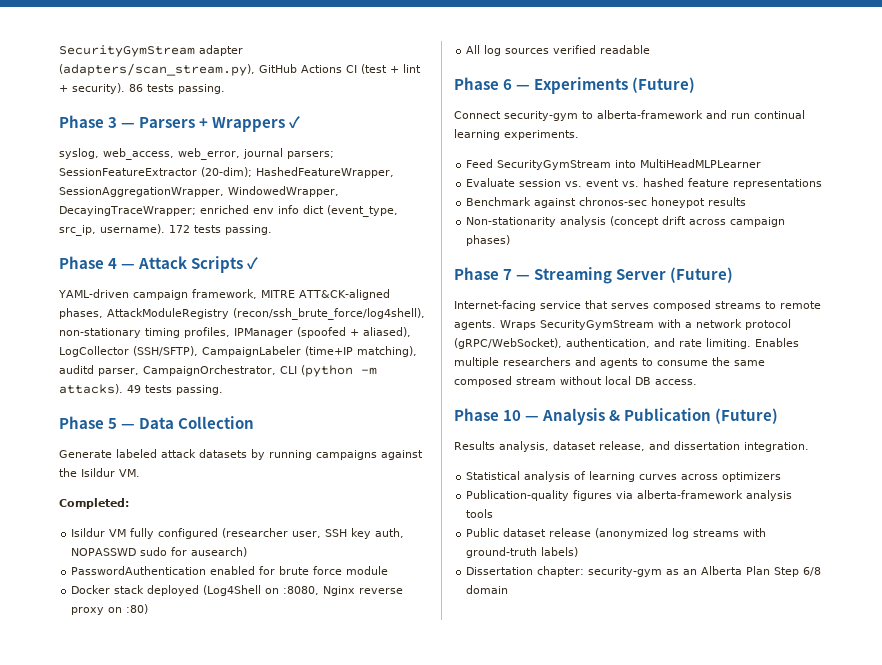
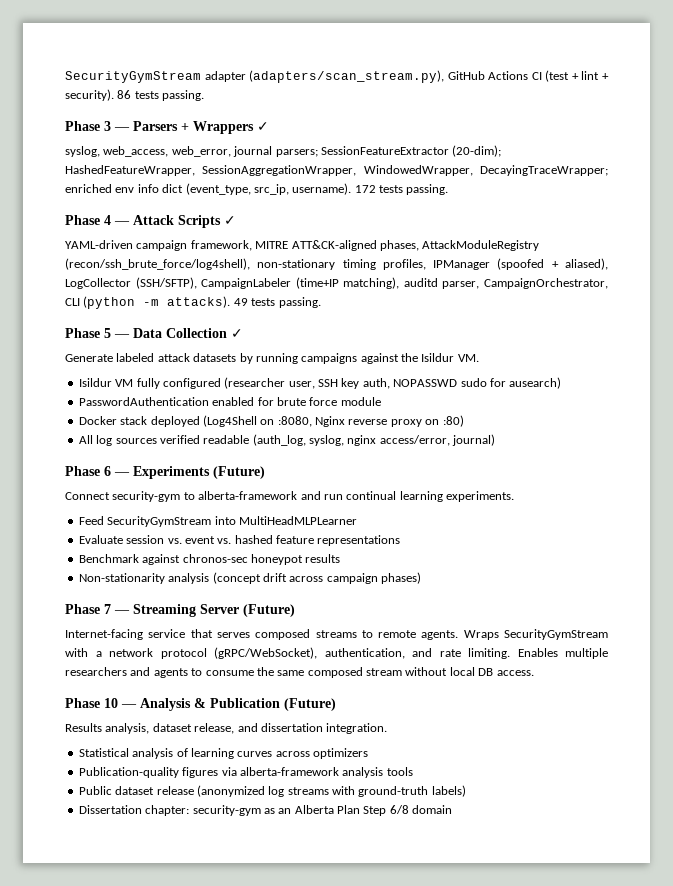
- Phase 5 — Data Collection
+ Phase 5 — Data Collection ✓
- Completed:
- All log sources verified readable
+ All log sources verified readable (auth_log, syslog, nginx access/error, journal)

